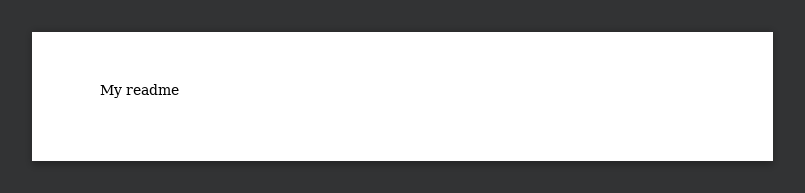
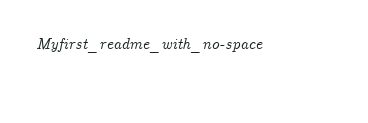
- My readme
+ Myfirst_readme_with_no-space

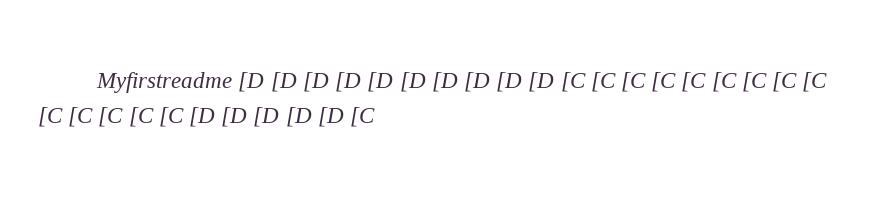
- Myfirst_readme_with_no-space
+ Myfirstreadme [D [D [D [D [D [D [D [D [D [D [C [C [C [C [C [C [C [C [C [C [C [C [C [C [D [D [D [D [D [C

